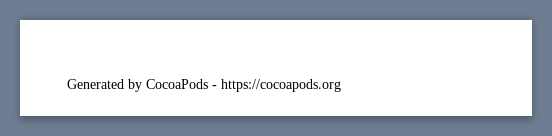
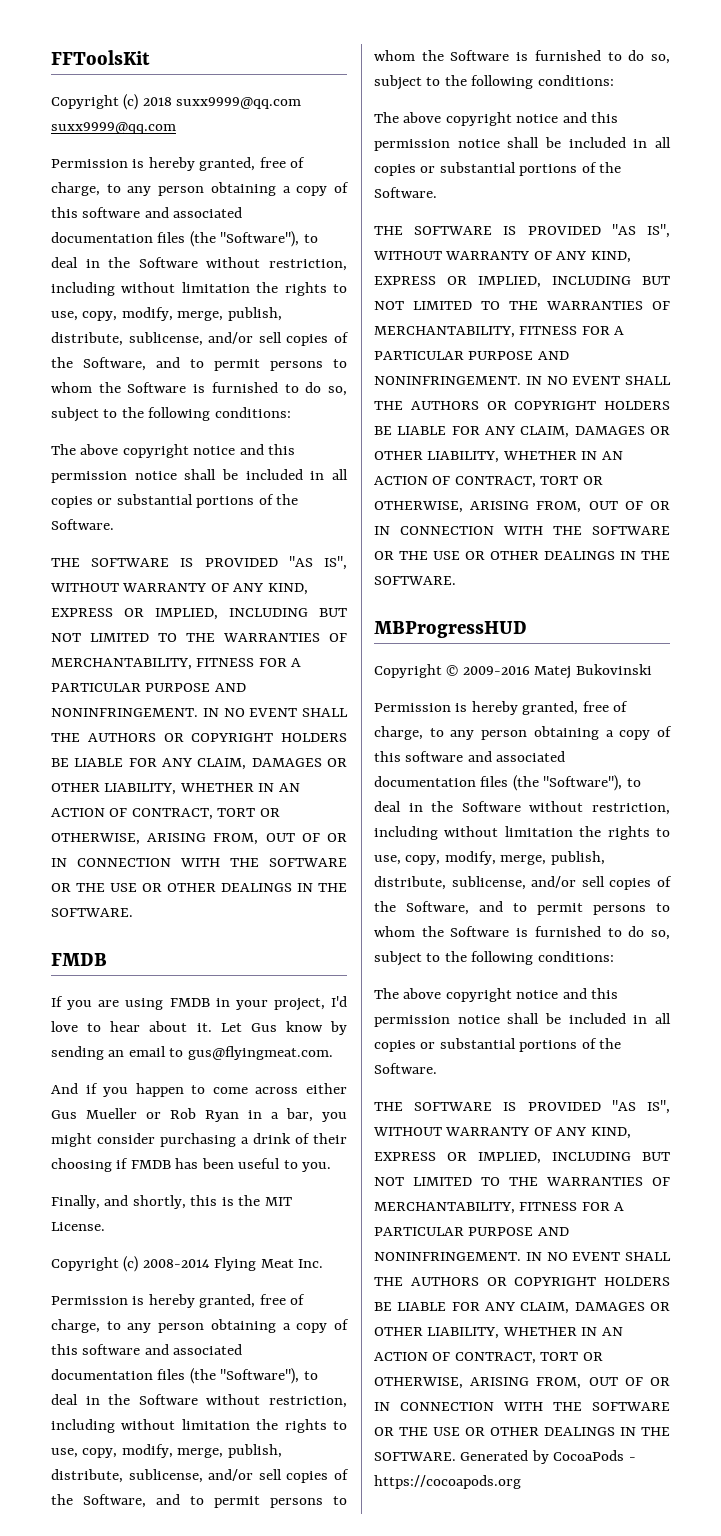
+ FFToolsKit
+ Copyright (c) 2018 suxx9999@qq.com suxx9999@qq.com
+ Permission is hereby granted, free of charge, to any person obtaining a copy of this software and associated documentation files (the "Software"), to deal in the Software without restriction, including without limitation the rights to use, copy, modify, merge, publish, distribute, sublicense, and/or sell copies of the Software, and to permit persons to whom the Software is furnished to do so, subject to the following conditions:
+ The above copyright notice and this permission notice shall be included in all copies or substantial portions of the Software.
+ THE SOFTWARE IS PROVIDED "AS IS", WITHOUT WARRANTY OF ANY KIND, EXPRESS OR IMPLIED, INCLUDING BUT NOT LIMITED TO THE WARRANTIES OF MERCHANTABILITY, FITNESS FOR A PARTICULAR PURPOSE AND NONINFRINGEMENT. IN NO EVENT SHALL THE AUTHORS OR COPYRIGHT HOLDERS BE LIABLE FOR ANY CLAIM, DAMAGES OR OTHER LIABILITY, WHETHER IN AN ACTION OF CONTRACT, TORT OR OTHERWISE, ARISING FROM, OUT OF OR IN CONNECTION WITH THE SOFTWARE OR THE USE OR OTHER DEALINGS IN THE SOFTWARE.
+ FMDB
+ If you are using FMDB in your project, I'd love to hear about it. Let Gus know by sending an email to gus@flyingmeat.com.
+ And if you happen to come across either Gus Mueller or Rob Ryan in a bar, you might consider purchasing a drink of their choosing if FMDB has been useful to you.
+ Finally, and shortly, this is the MIT License.
+ Copyright (c) 2008-2014 Flying Meat Inc.
+ Permission is hereby granted, free of charge, to any person obtaining a copy of this software and associated documentation files (the "Software"), to deal in the Software without restriction, including without limitation the rights to use, copy, modify, merge, publish, distribute, sublicense, and/or sell copies of the Software, and to permit persons to whom the Software is furnished to do so, subject to the following conditions:
+ The above copyright notice and this permission notice shall be included in all copies or substantial portions of the Software.
+ THE SOFTWARE IS PROVIDED "AS IS", WITHOUT WARRANTY OF ANY KIND, EXPRESS OR IMPLIED, INCLUDING BUT NOT LIMITED TO THE WARRANTIES OF MERCHANTABILITY, FITNESS FOR A PARTICULAR PURPOSE AND NONINFRINGEMENT. IN NO EVENT SHALL THE AUTHORS OR COPYRIGHT HOLDERS BE LIABLE FOR ANY CLAIM, DAMAGES OR OTHER LIABILITY, WHETHER IN AN ACTION OF CONTRACT, TORT OR OTHERWISE, ARISING FROM, OUT OF OR IN CONNECTION WITH THE SOFTWARE OR THE USE OR OTHER DEALINGS IN THE SOFTWARE.
+ MBProgressHUD
+ Copyright © 2009-2016 Matej Bukovinski
+ Permission is hereby granted, free of charge, to any person obtaining a copy of this software and associated documentation files (the "Software"), to deal in the Software without restriction, including without limitation the rights to use, copy, modify, merge, publish, distribute, sublicense, and/or sell copies of the Software, and to permit persons to whom the Software is furnished to do so, subject to the following conditions:
+ The above copyright notice and this permission notice shall be included in all copies or substantial portions of the Software.
+ THE SOFTWARE IS PROVIDED "AS IS", WITHOUT WARRANTY OF ANY KIND, EXPRESS OR IMPLIED, INCLUDING BUT NOT LIMITED TO THE WARRANTIES OF MERCHANTABILITY, FITNESS FOR A PARTICULAR PURPOSE AND NONINFRINGEMENT. IN NO EVENT SHALL THE AUTHORS OR COPYRIGHT HOLDERS BE LIABLE FOR ANY CLAIM, DAMAGES OR OTHER LIABILITY, WHETHER IN AN ACTION OF CONTRACT, TORT OR OTHERWISE, ARISING FROM, OUT OF OR IN CONNECTION WITH THE SOFTWARE OR THE USE OR OTHER DEALINGS IN THE SOFTWARE.

